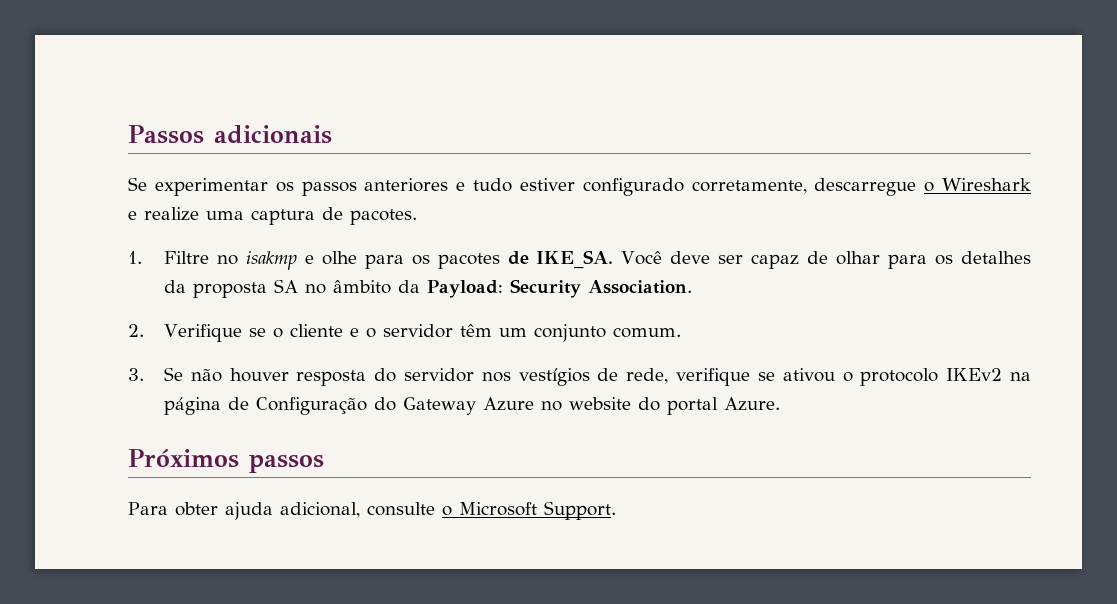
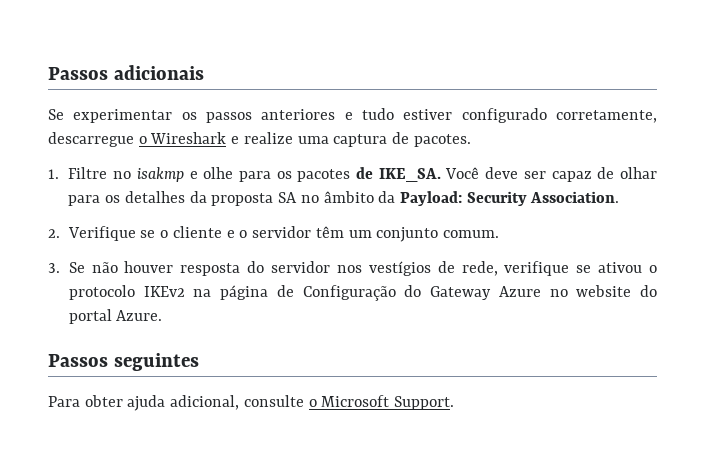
- Próximos passos
+ Passos seguintes

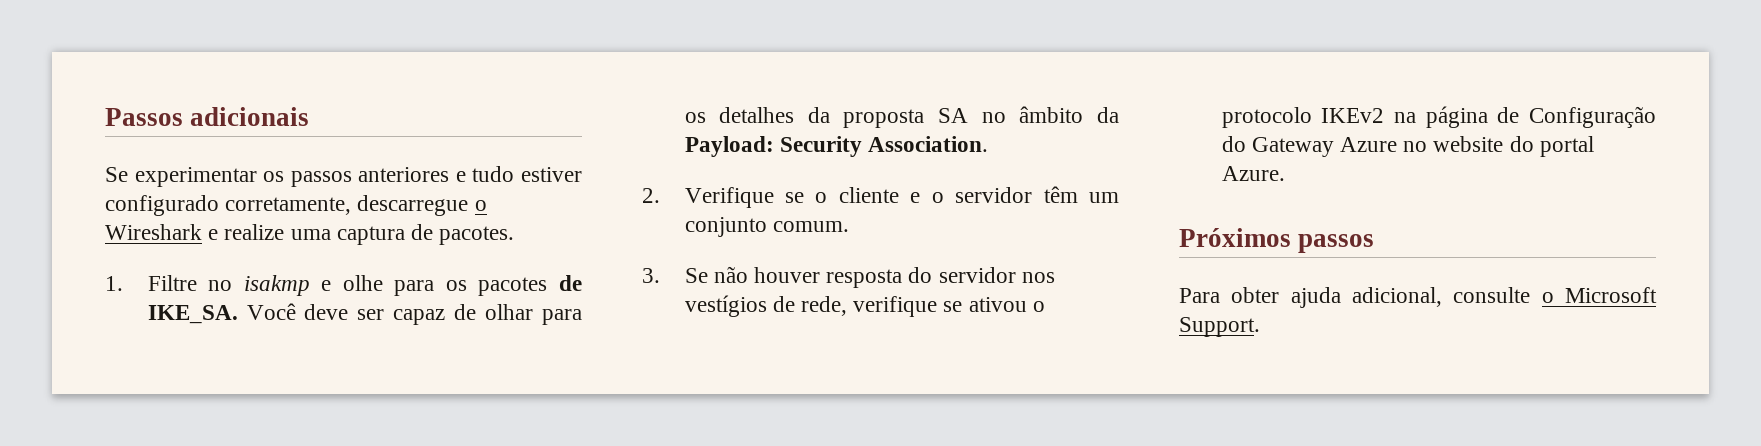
- Passos seguintes
+ Próximos passos

